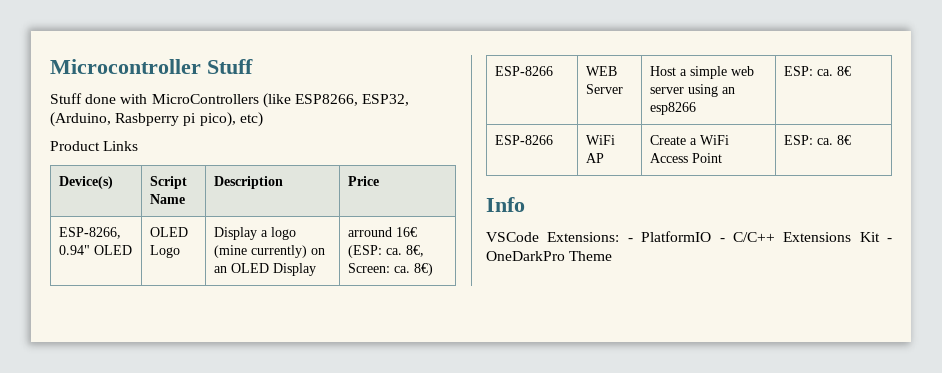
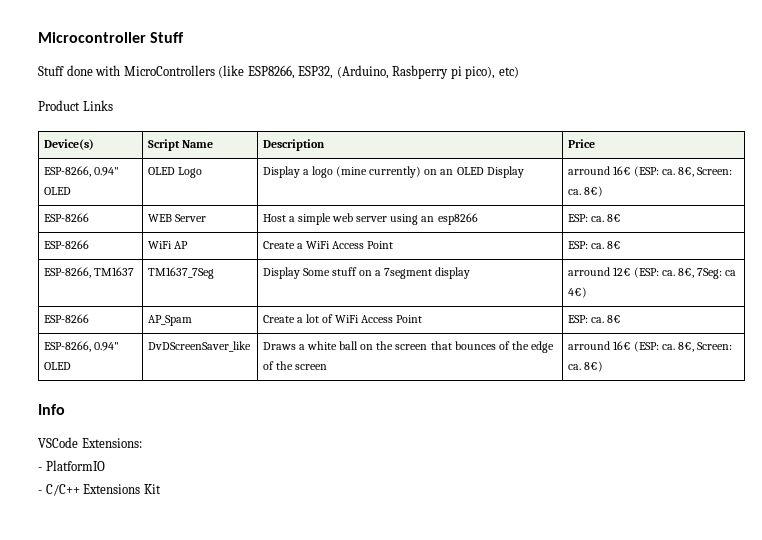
+ ESP-8266, TM1637 | TM1637_7Seg | Display Some stuff on a 7segment display | arround 12€ (ESP: ca. 8€, 7Seg: ca 4€)
+ ESP-8266 | AP_Spam | Create a lot of WiFi Access Point | ESP: ca. 8€
+ ESP-8266, 0.94" OLED | DvDScreenSaver_like | Draws a white ball on the screen that bounces of the edge of the screen | arround 16€ (ESP: ca. 8€, Screen: ca. 8€)
- VSCode Extensions: - PlatformIO - C/C++ Extensions Kit - OneDarkPro Theme
+ VSCode Extensions:
+ - PlatformIO
+ - C/C++ Extensions Kit

